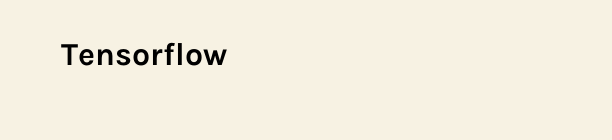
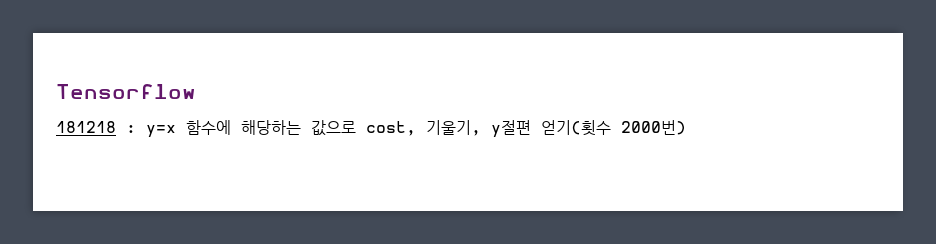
+ 181218 : y=x 함수에 해당하는 값으로 cost, 기울기, y절편 얻기(횟수 2000번)

